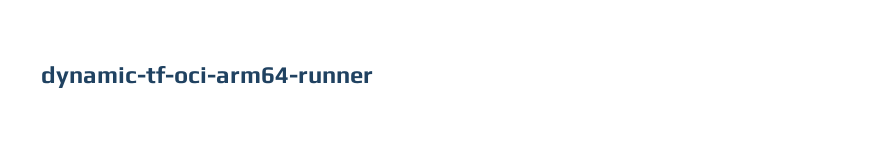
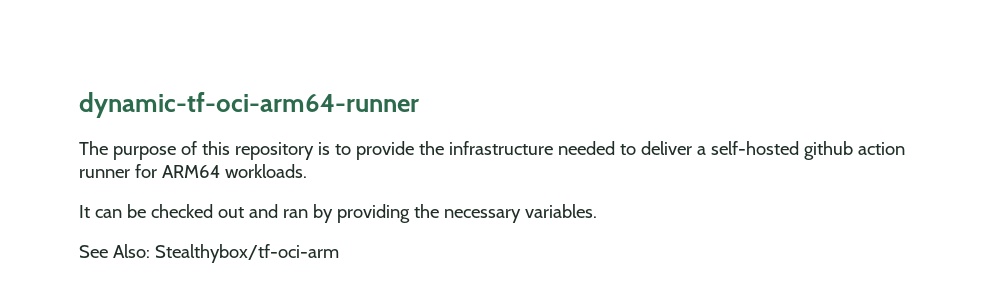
+ The purpose of this repository is to provide the infrastructure needed to deliver a self-hosted github action runner for ARM64 workloads.
+ It can be checked out and ran by providing the necessary variables.
+ See Also: Stealthybox/tf-oci-arm

